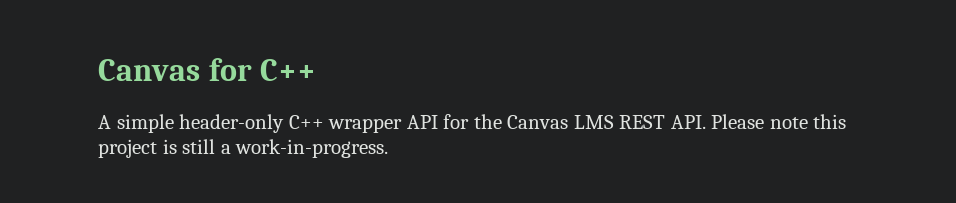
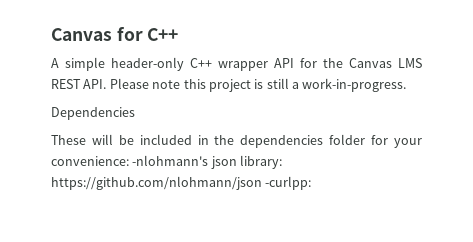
+ Dependencies
+ These will be included in the dependencies folder for your convenience: -nlohmann's json library: https://github.com/nlohmann/json -curlpp:

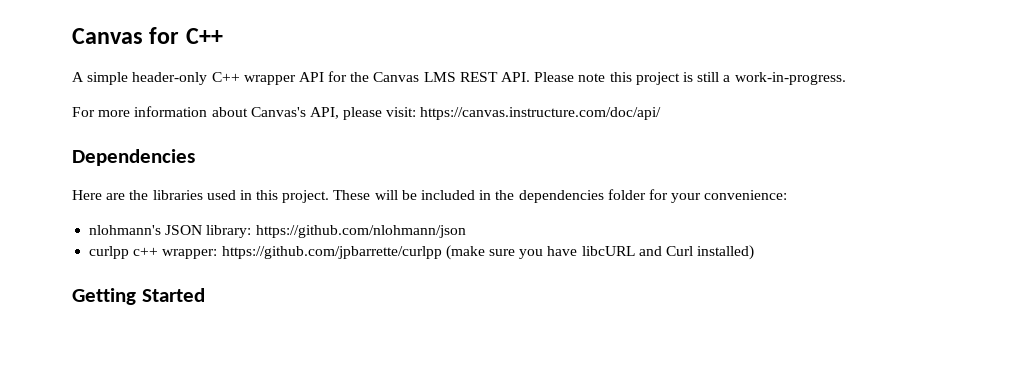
+ For more information about Canvas's API, please visit: https://canvas.instructure.com/doc/api/
  Dependencies
- These will be included in the dependencies folder for your convenience: -nlohmann's json library: https://github.com/nlohmann/json -curlpp:
+ Here are the libraries used in this project. These will be included in the dependencies folder for your convenience:
+ nlohmann's JSON library: https://github.com/nlohmann/json
+ curlpp c++ wrapper: https://github.com/jpbarrette/curlpp (make sure you have libcURL and Curl installed)
+ Getting Started

